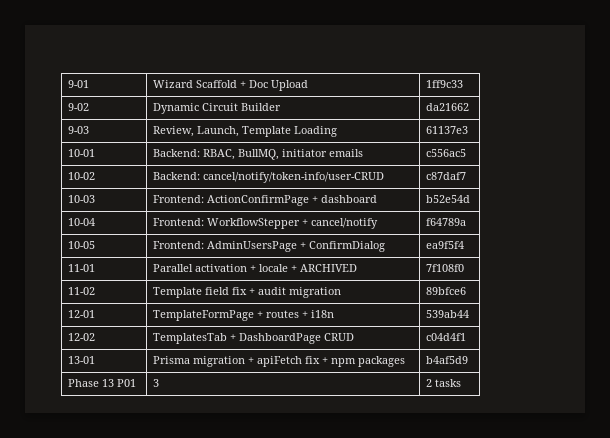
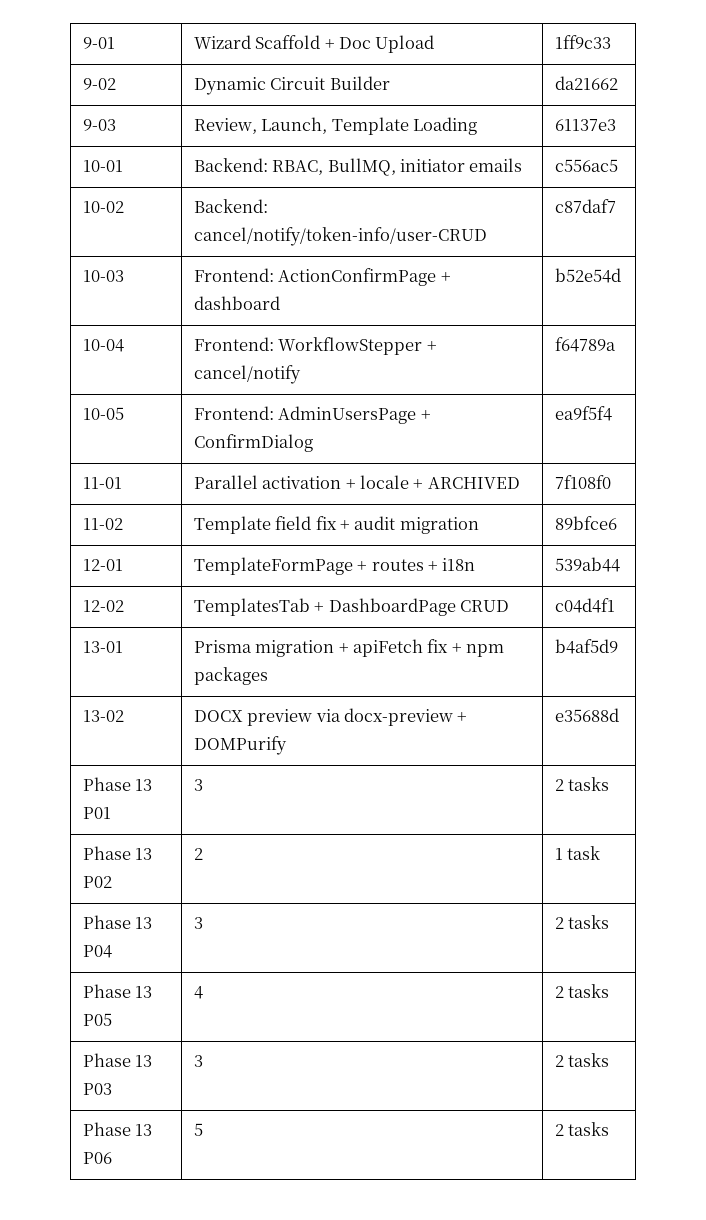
+ 13-02 | DOCX preview via docx-preview + DOMPurify | e35688d
+ Phase 13 P02 | 2 | 1 task
+ Phase 13 P04 | 3 | 2 tasks
+ Phase 13 P05 | 4 | 2 tasks
+ Phase 13 P03 | 3 | 2 tasks
+ Phase 13 P06 | 5 | 2 tasks

